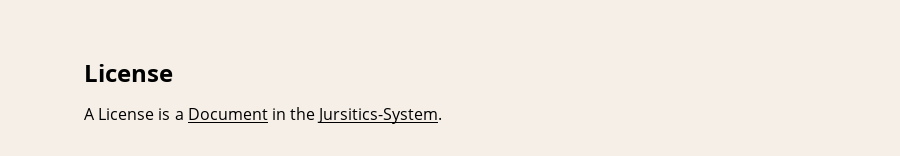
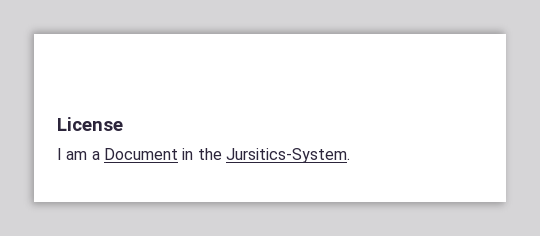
- A License is a Document in the Jursitics-System.
+ I am a Document in the Jursitics-System.

